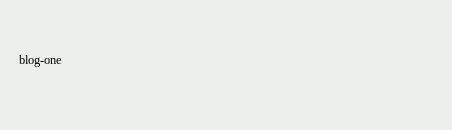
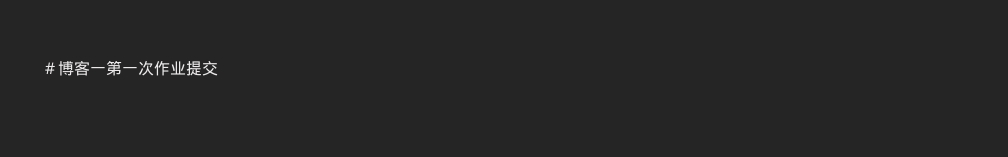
- blog-one
+ ＃博客一第一次作业提交

